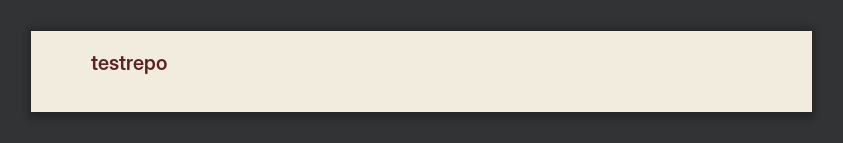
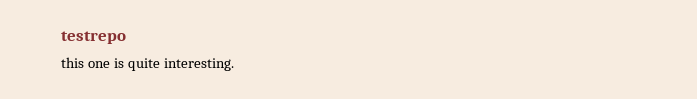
+ this one is quite interesting.

